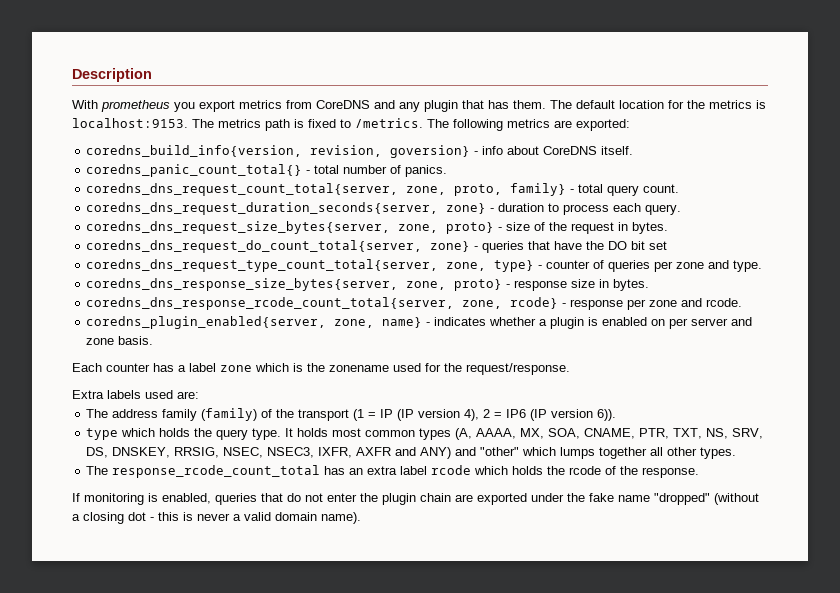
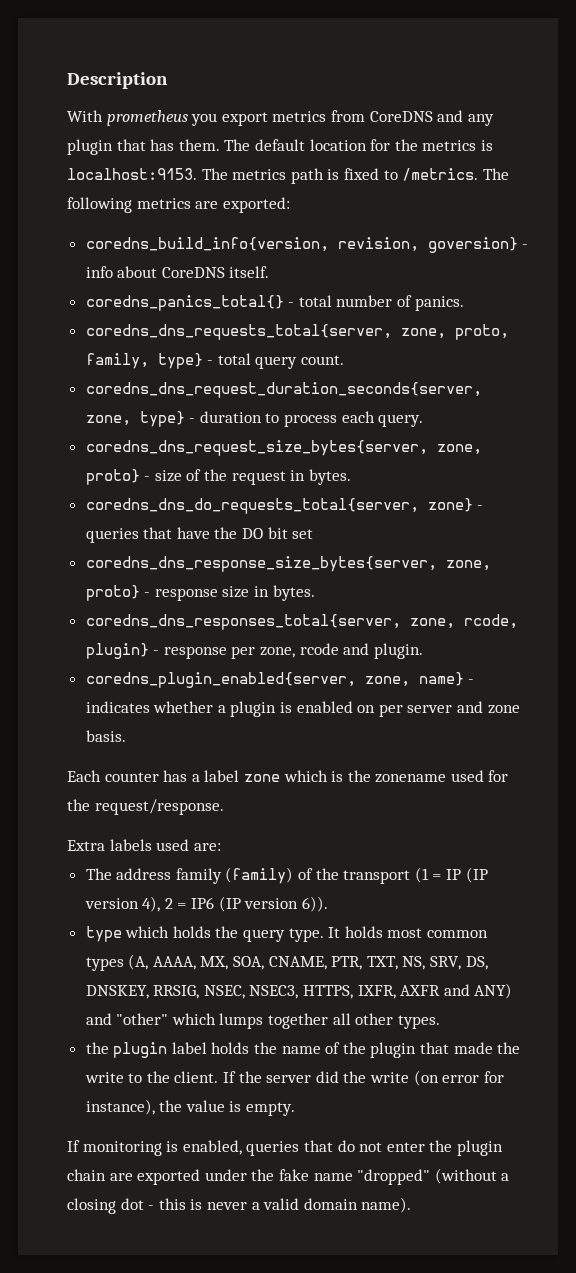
- coredns_panic_count_total{} - total number of panics.
+ coredns_panics_total{} - total number of panics.
- coredns_dns_request_count_total{server, zone, proto, family} - total query count.
+ coredns_dns_requests_total{server, zone, proto, family, type} - total query count.
- coredns_dns_request_duration_seconds{server, zone} - duration to process each query.
+ coredns_dns_request_duration_seconds{server, zone, type} - duration to process each query.
- coredns_dns_request_do_count_total{server, zone} - queries that have the DO bit set
+ coredns_dns_do_requests_total{server, zone} - queries that have the DO bit set
- coredns_dns_request_type_count_total{server, zone, type} - counter of queries per zone and type.
- coredns_dns_response_rcode_count_total{server, zone, rcode} - response per zone and rcode.
+ coredns_dns_responses_total{server, zone, rcode, plugin} - response per zone, rcode and plugin.
- It holds most common types (A, AAAA, MX, SOA, CNAME, PTR, TXT, NS, SRV, DS, DNSKEY, RRSIG, NSEC, NSEC3, IXFR, AXFR and ANY) and "other" which lumps together all other types.
+ It holds most common types (A, AAAA, MX, SOA, CNAME, PTR, TXT, NS, SRV, DS, DNSKEY, RRSIG, NSEC, NSEC3, HTTPS, IXFR, AXFR and ANY) and "other" which lumps together all other types.
- The response_rcode_count_total has an extra label rcode which holds the rcode of the response.
+ the plugin label holds the name of the plugin that made the write to the client. If the server did the write (on error for instance), the value is empty.

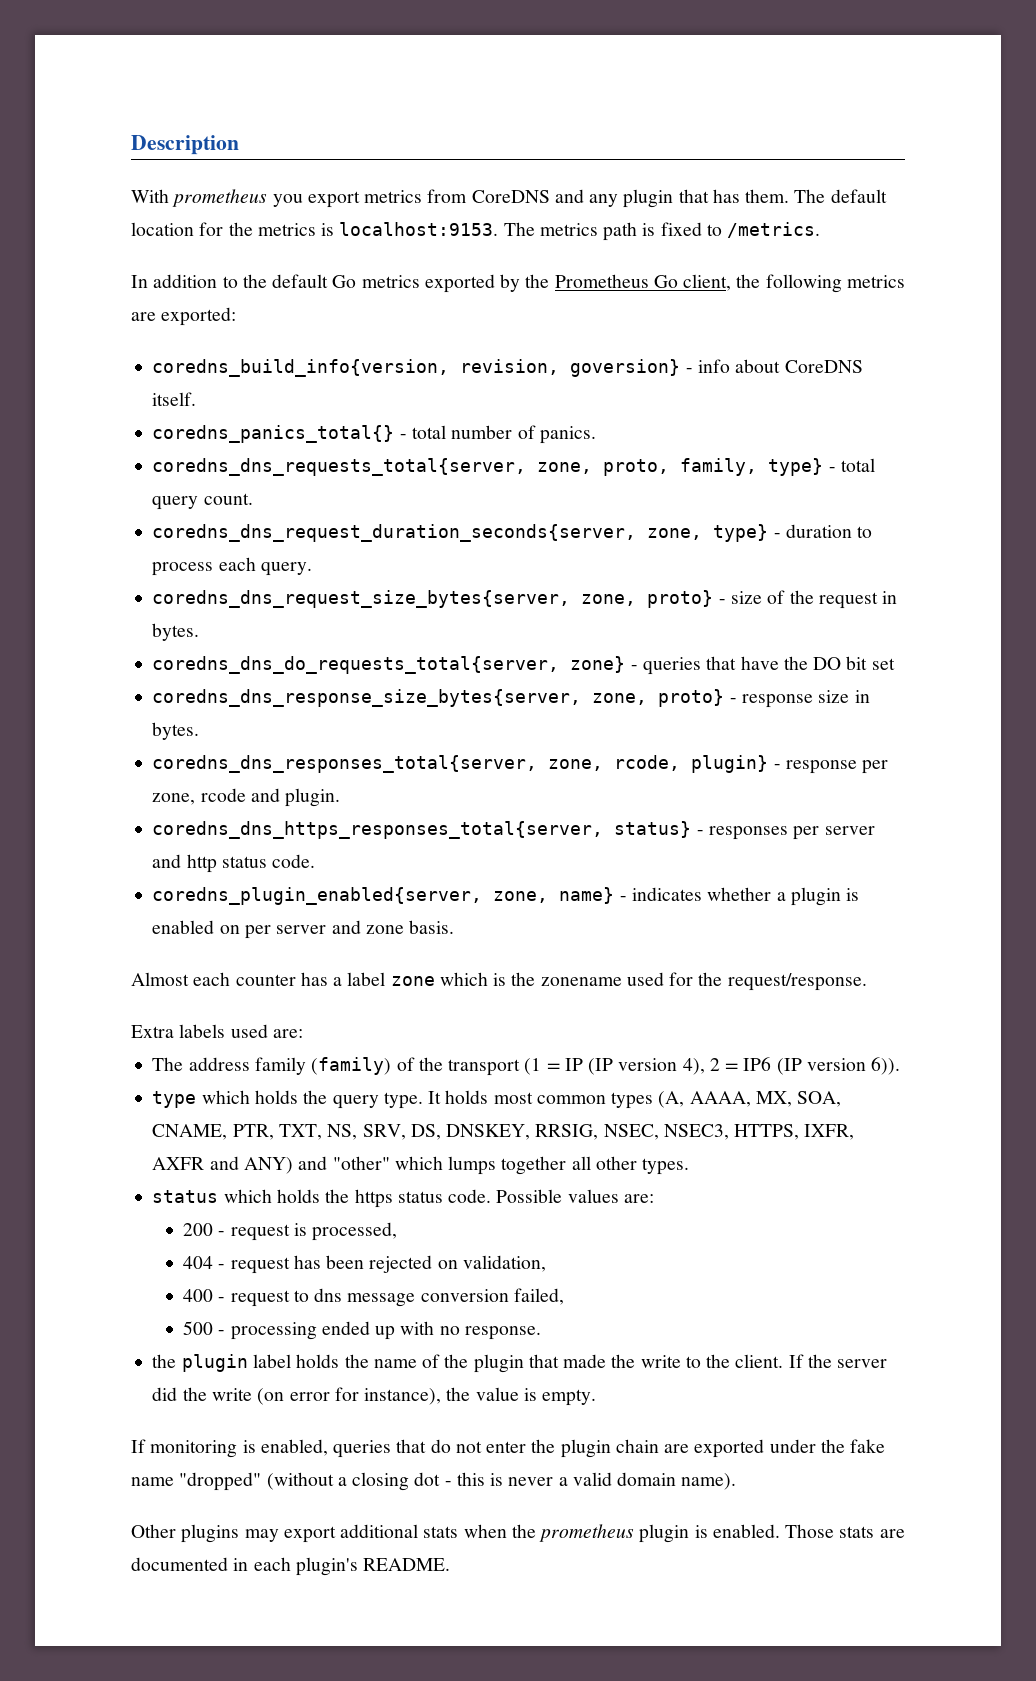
- The metrics path is fixed to /metrics. The following metrics are exported:
+ The metrics path is fixed to /metrics.
+ In addition to the default Go metrics exported by the Prometheus Go client, the following metrics are exported:
+ coredns_dns_https_responses_total{server, status} - responses per server and http status code.
- Each counter has a label zone which is the zonename used for the request/response.
+ Almost each counter has a label zone which is the zonename used for the request/response.
+ status which holds the https status code. Possible values are:
+ 200 - request is processed,
+ 404 - request has been rejected on validation,
+ 400 - request to dns message conversion failed,
+ 500 - processing ended up with no response.
+ Other plugins may export additional stats when the prometheus plugin is enabled. Those stats are documented in each plugin's README.

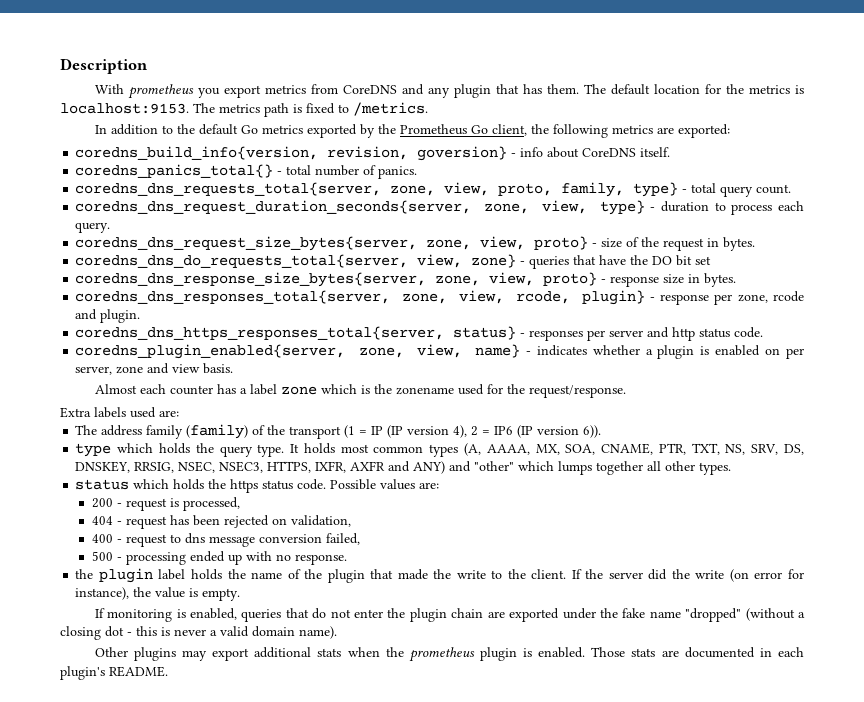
- coredns_dns_requests_total{server, zone, proto, family, type} - total query count.
+ coredns_dns_requests_total{server, zone, view, proto, family, type} - total query count.
- coredns_dns_request_duration_seconds{server, zone, type} - duration to process each query.
+ coredns_dns_request_duration_seconds{server, zone, view, type} - duration to process each query.
- coredns_dns_request_size_bytes{server, zone, proto} - size of the request in bytes.
+ coredns_dns_request_size_bytes{server, zone, view, proto} - size of the request in bytes.
- coredns_dns_do_requests_total{server, zone} - queries that have the DO bit set
+ coredns_dns_do_requests_total{server, view, zone} - queries that have the DO bit set
- coredns_dns_response_size_bytes{server, zone, proto} - response size in bytes.
+ coredns_dns_response_size_bytes{server, zone, view, proto} - response size in bytes.
- coredns_dns_responses_total{server, zone, rcode, plugin} - response per zone, rcode and plugin.
+ coredns_dns_responses_total{server, zone, view, rcode, plugin} - response per zone, rcode and plugin.
- coredns_plugin_enabled{server, zone, name} - indicates whether a plugin is enabled on per server and zone basis.
+ coredns_plugin_enabled{server, zone, view, name} - indicates whether a plugin is enabled on per server, zone and view basis.

